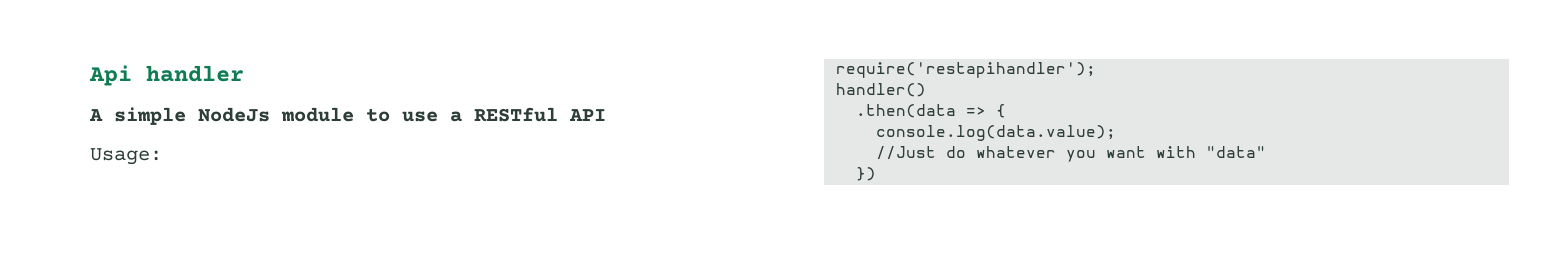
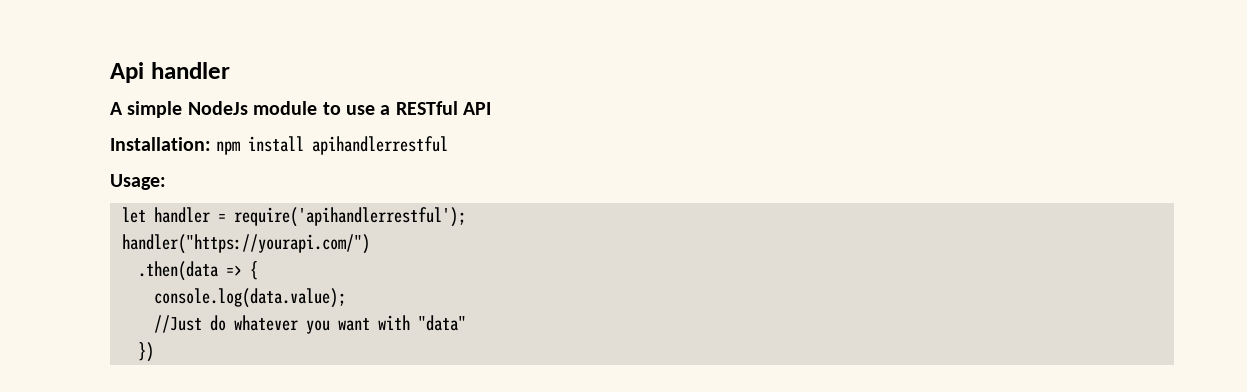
+ Installation: npm install apihandlerrestful
  Usage:
- require('restapihandler');
- handler()
+ let handler = require('apihandlerrestful');
+ handler("https://yourapi.com/")

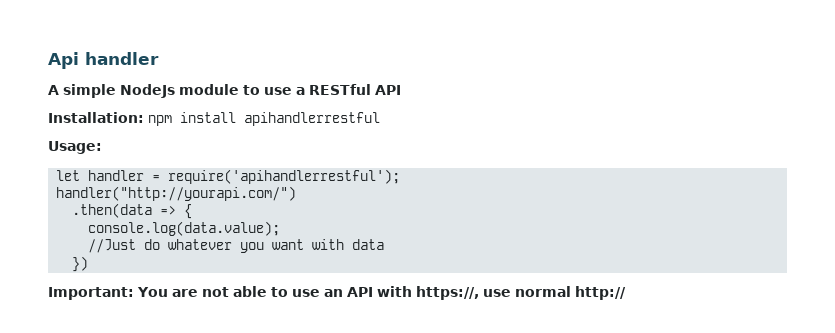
- handler("https://yourapi.com/")
+ handler("http://yourapi.com/")
- //Just do whatever you want with "data"
+ //Just do whatever you want with data
+ Important: You are not able to use an API with https://, use normal http://

